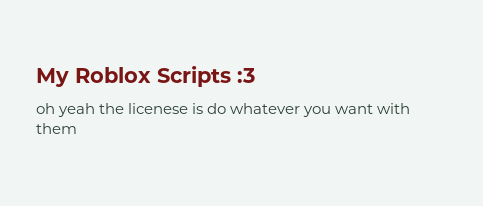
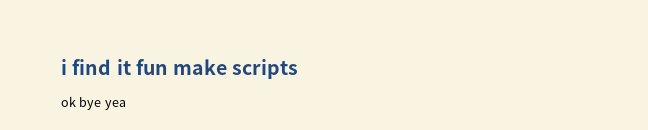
- My Roblox Scripts :3
- oh yeah the licenese is do whatever you want with them
+ i find it fun make scripts
+ ok bye yea

